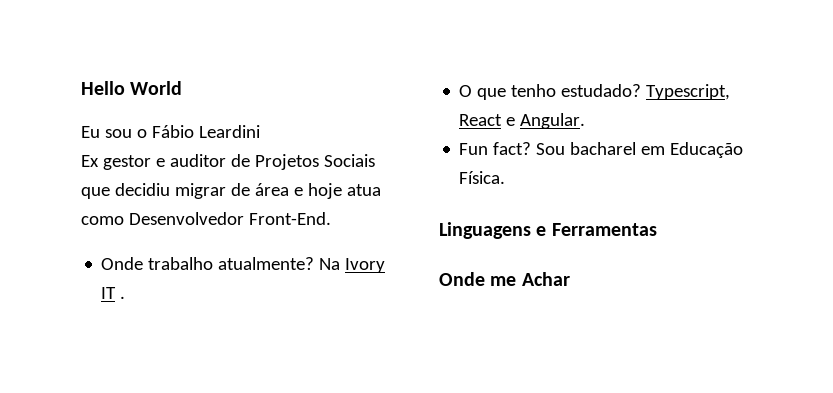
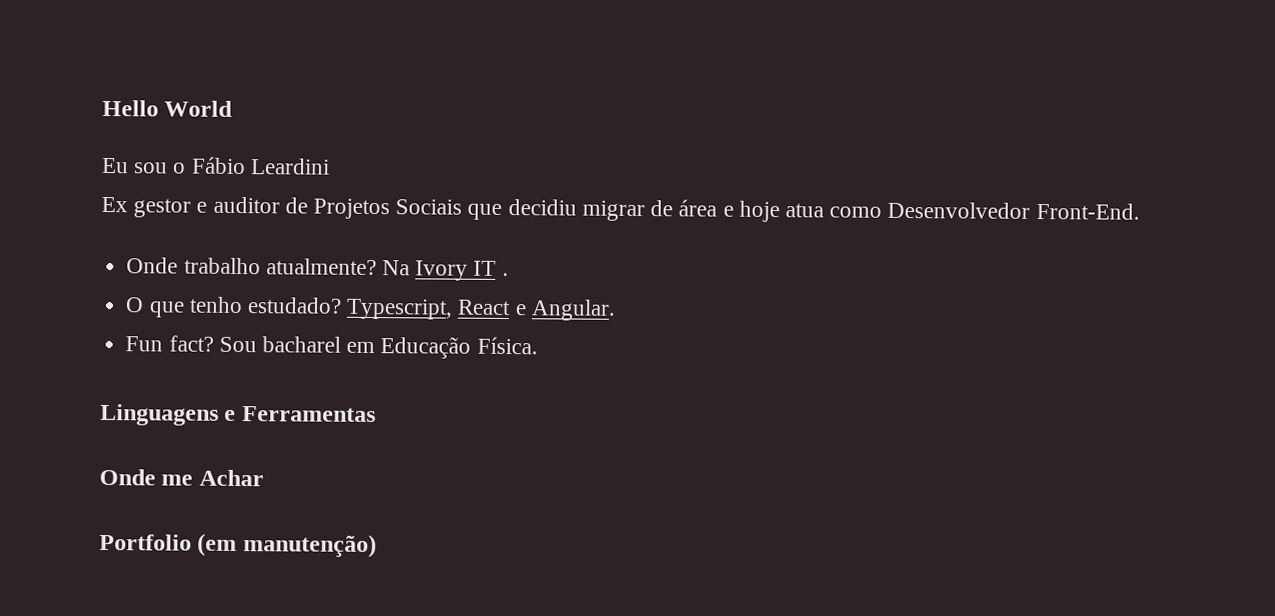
+ Portfolio (em manutenção)

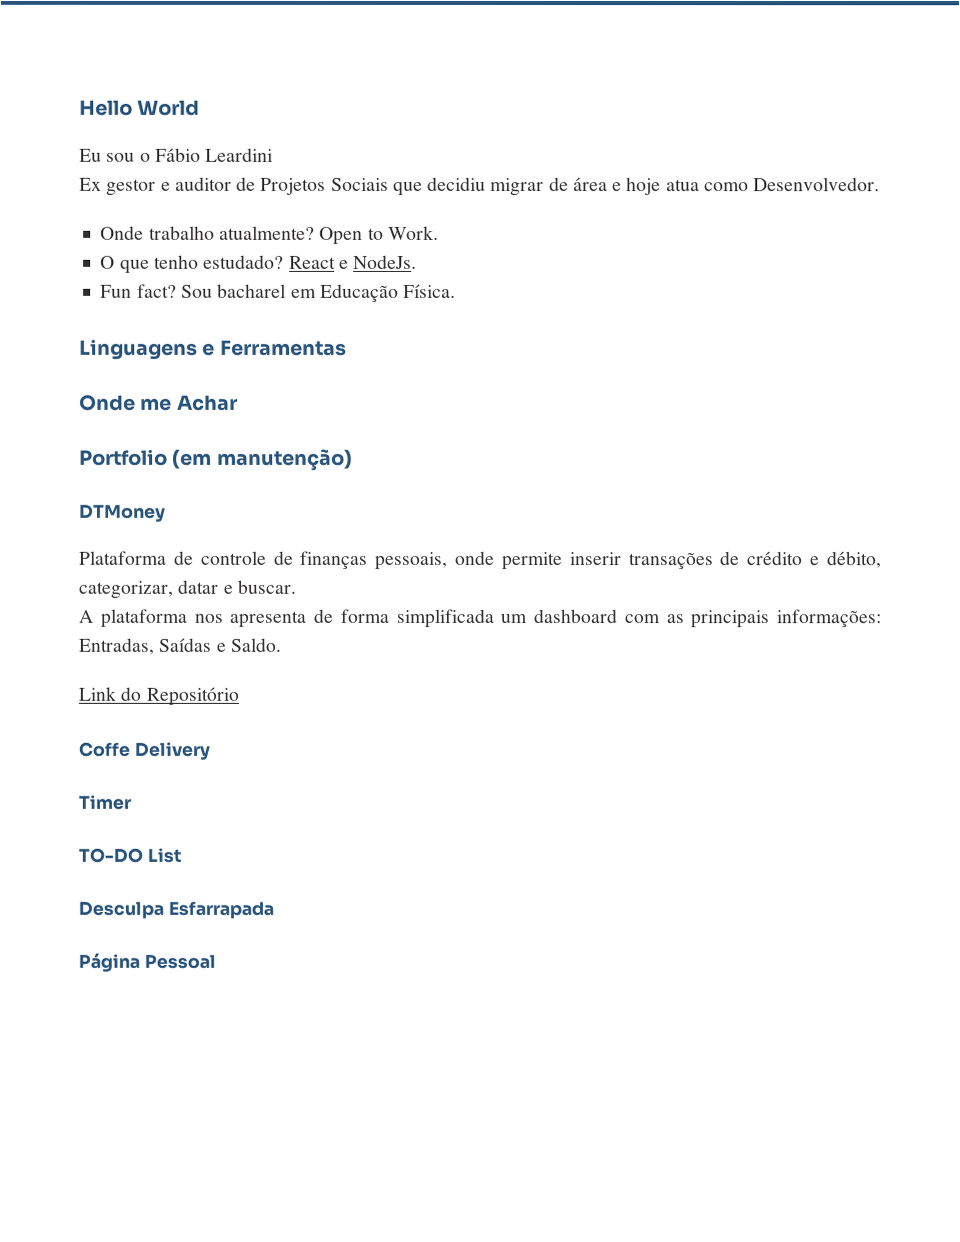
- Ex gestor e auditor de Projetos Sociais que decidiu migrar de área e hoje atua como Desenvolvedor Front-End.
+ Ex gestor e auditor de Projetos Sociais que decidiu migrar de área e hoje atua como Desenvolvedor.
- Na Ivory IT .
+ Open to Work.
- Typescript, React e Angular.
+ React e NodeJs.
+ DTMoney
+ Plataforma de controle de finanças pessoais, onde permite inserir transações de crédito e débito, categorizar, datar e buscar.
+ A plataforma nos apresenta de forma simplificada um dashboard com as principais informações: Entradas, Saídas e Saldo.
+ Link do Repositório
+ Coffe Delivery
+ Timer
+ TO-DO List
+ Desculpa Esfarrapada
+ Página Pessoal

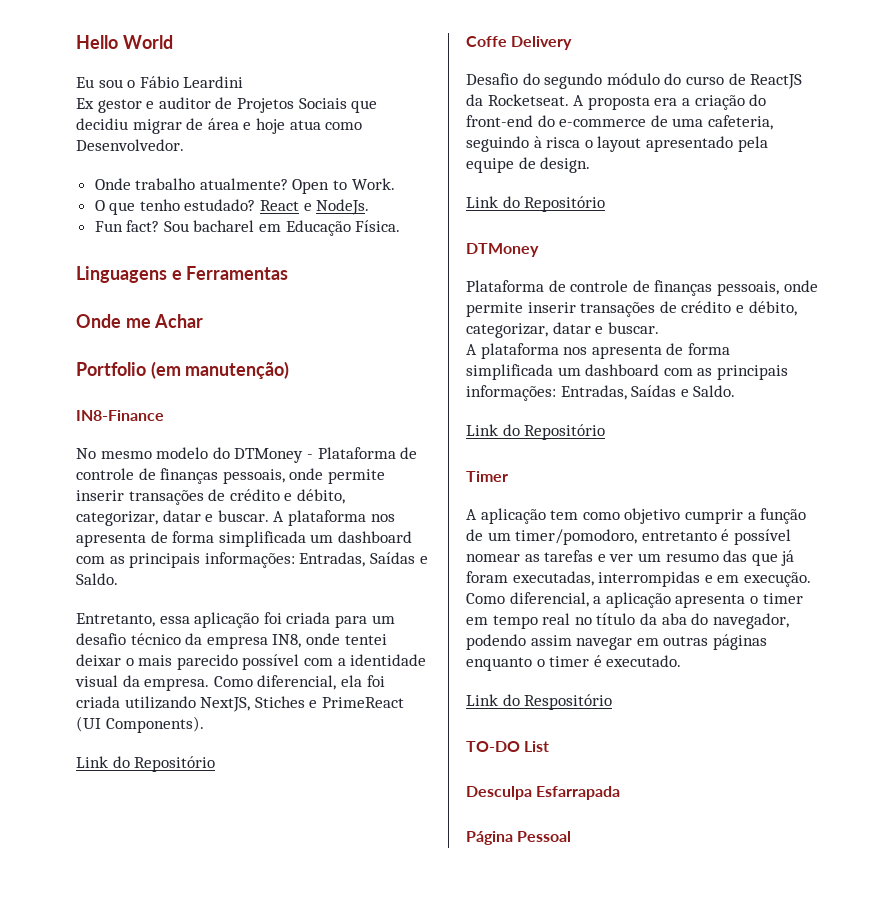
+ IN8-Finance
+ No mesmo modelo do DTMoney - Plataforma de controle de finanças pessoais, onde permite inserir transações de crédito e débito, categorizar, datar e buscar. A plataforma nos apresenta de forma simplificada um dashboard com as principais informações: Entradas, Saídas e Saldo.
+ Entretanto, essa aplicação foi criada para um desafio técnico da empresa IN8, onde tentei deixar o mais parecido possível com a identidade visual da empresa. Como diferencial, ela foi criada utilizando NextJS, Stiches e PrimeReact (UI Components).
+ Link do Repositório
+ Coffe Delivery
+ Desafio do segundo módulo do curso de ReactJS da Rocketseat. A proposta era a criação do front-end do e-commerce de uma cafeteria, seguindo à risca o layout apresentado pela equipe de design.
+ Link do Repositório
- Coffe Delivery
  Timer
+ A aplicação tem como objetivo cumprir a função de um timer/pomodoro, entretanto é possível nomear as tarefas e ver um resumo das que já foram executadas, interrompidas e em execução. Como diferencial, a aplicação apresenta o timer em tempo real no título da aba do navegador, podendo assim navegar em outras páginas enquanto o timer é executado.
+ Link do Respositório

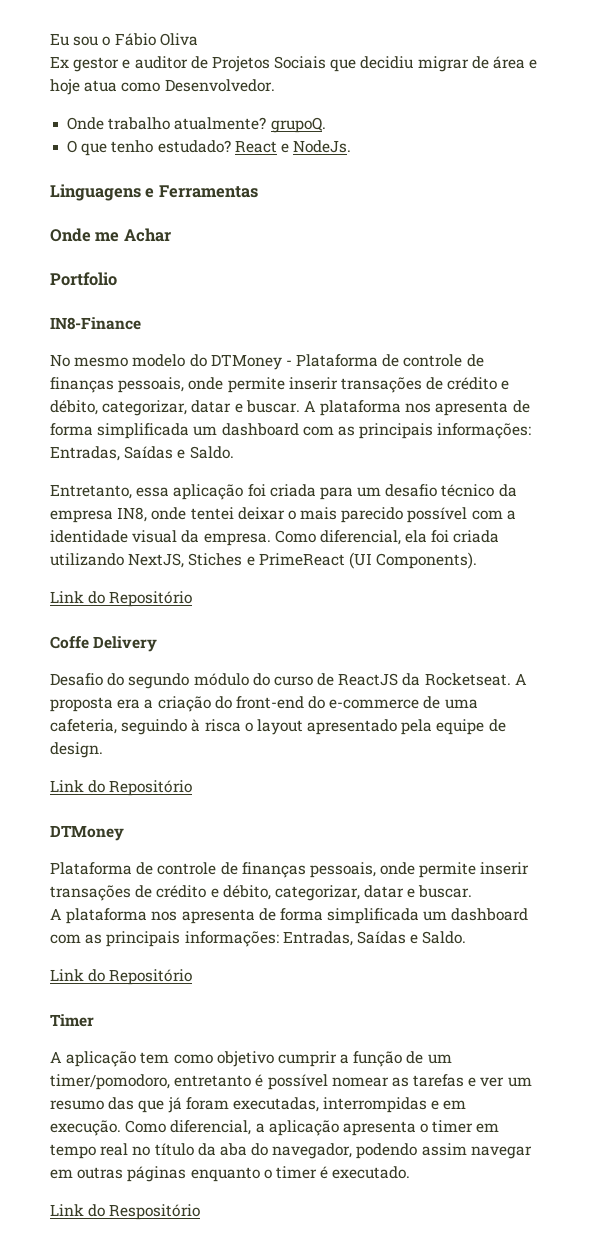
- Hello World
- Eu sou o Fábio Leardini
+ Eu sou o Fábio Oliva
- Onde trabalho atualmente? Open to Work.
+ Onde trabalho atualmente? grupoQ.
- Fun fact? Sou bacharel em Educação Física.
- Portfolio (em manutenção)
+ Portfolio
- TO-DO List
- Desculpa Esfarrapada
- Página Pessoal

